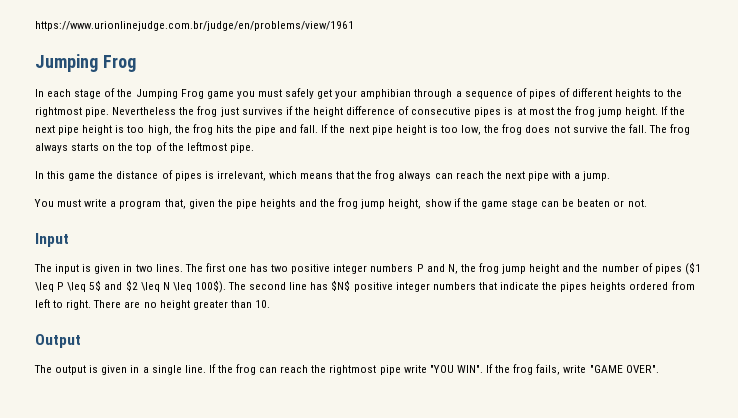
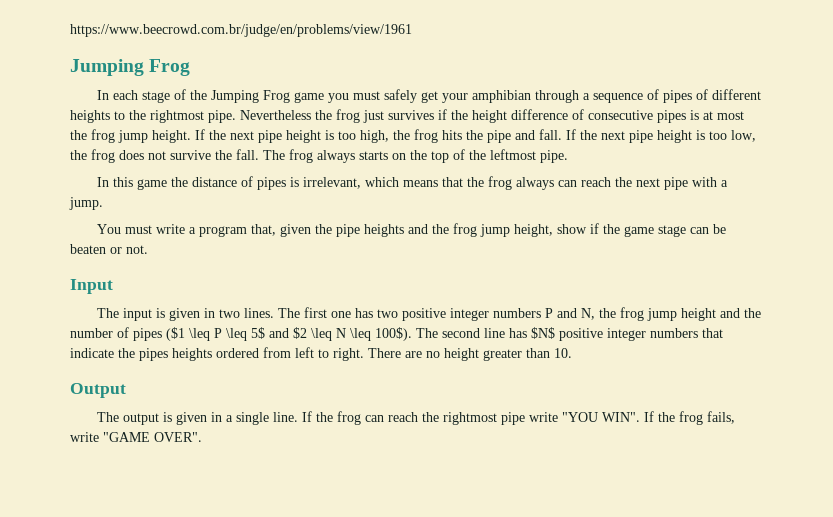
- https://www.urionlinejudge.com.br/judge/en/problems/view/1961
+ https://www.beecrowd.com.br/judge/en/problems/view/1961

